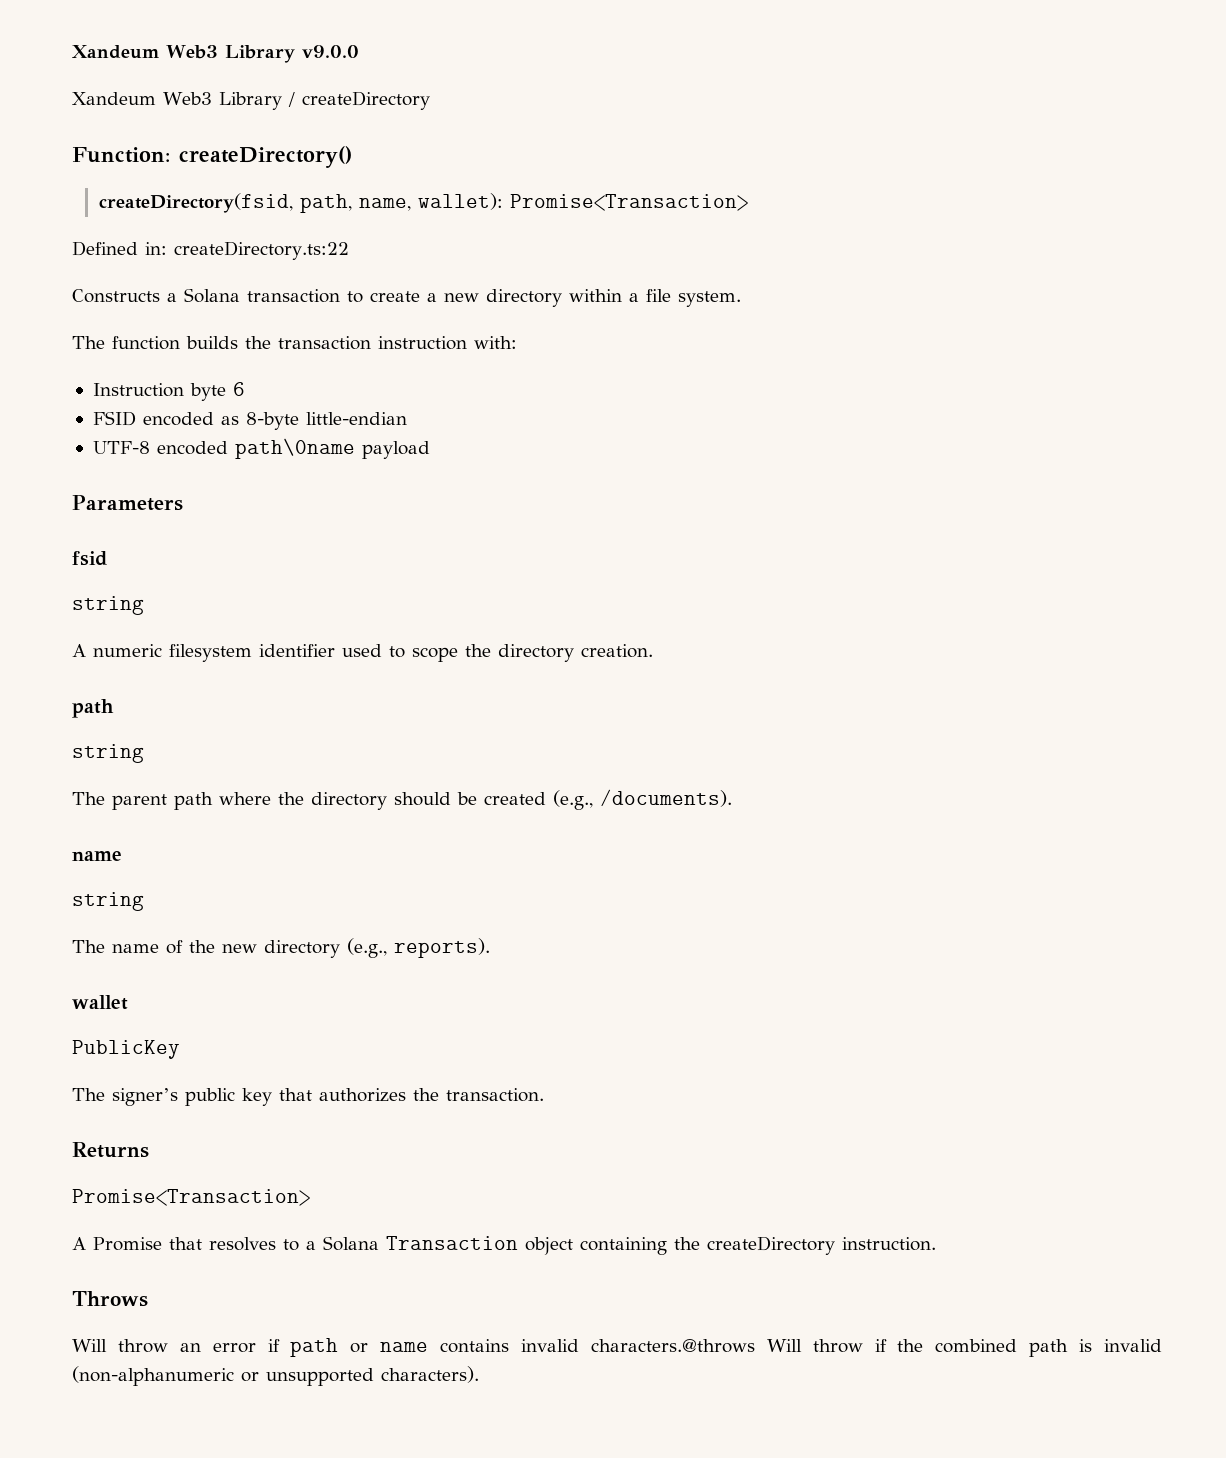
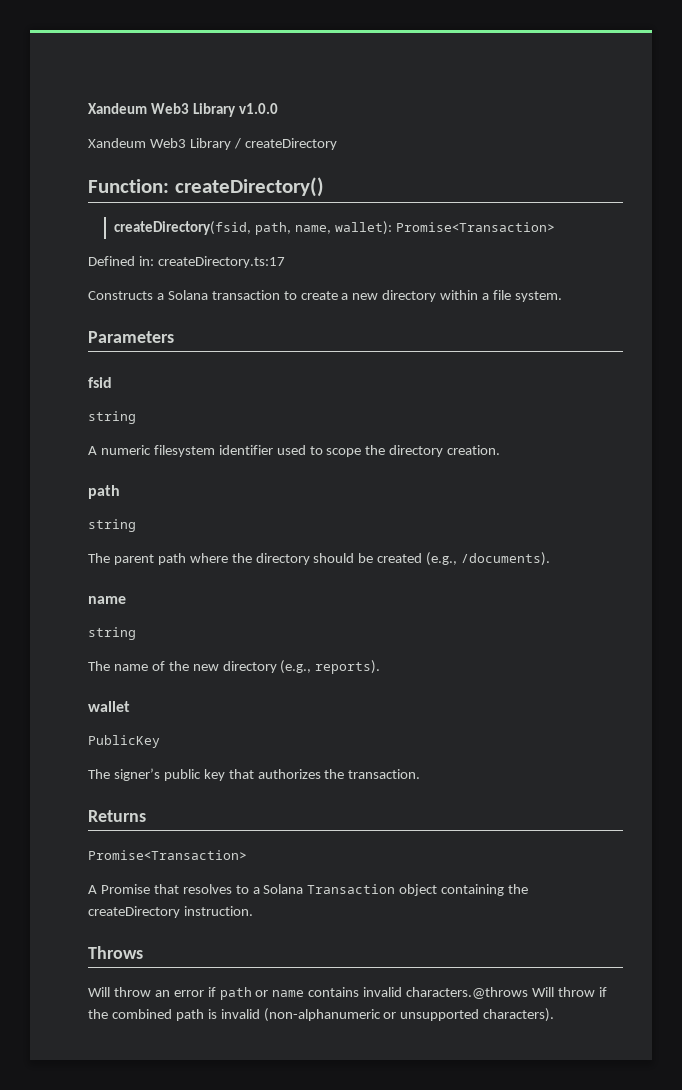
- Xandeum Web3 Library v9.0.0
+ Xandeum Web3 Library v1.0.0
- Defined in: createDirectory.ts:22
+ Defined in: createDirectory.ts:17
- The function builds the transaction instruction with:
- Instruction byte 6
- FSID encoded as 8-byte little-endian
- UTF-8 encoded path\0name payload

